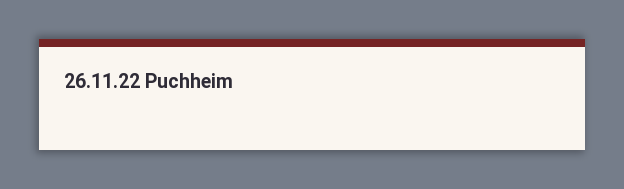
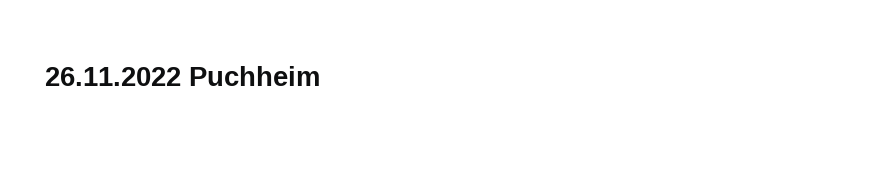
- 26.11.22 Puchheim
+ 26.11.2022 Puchheim

